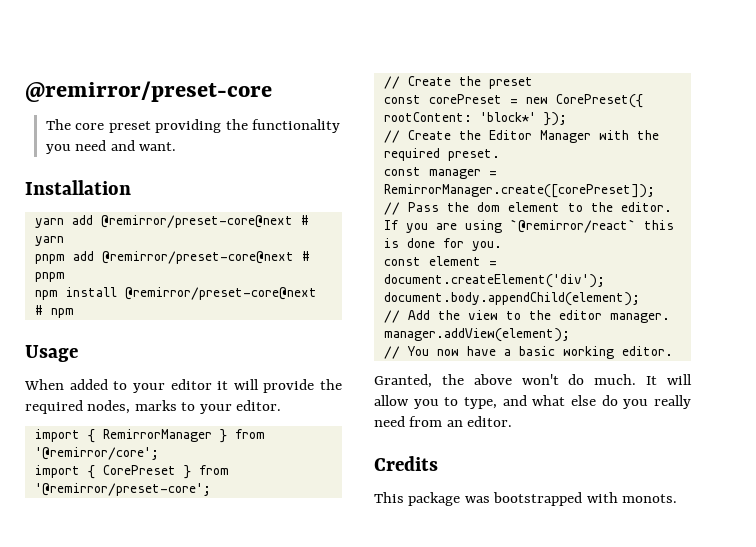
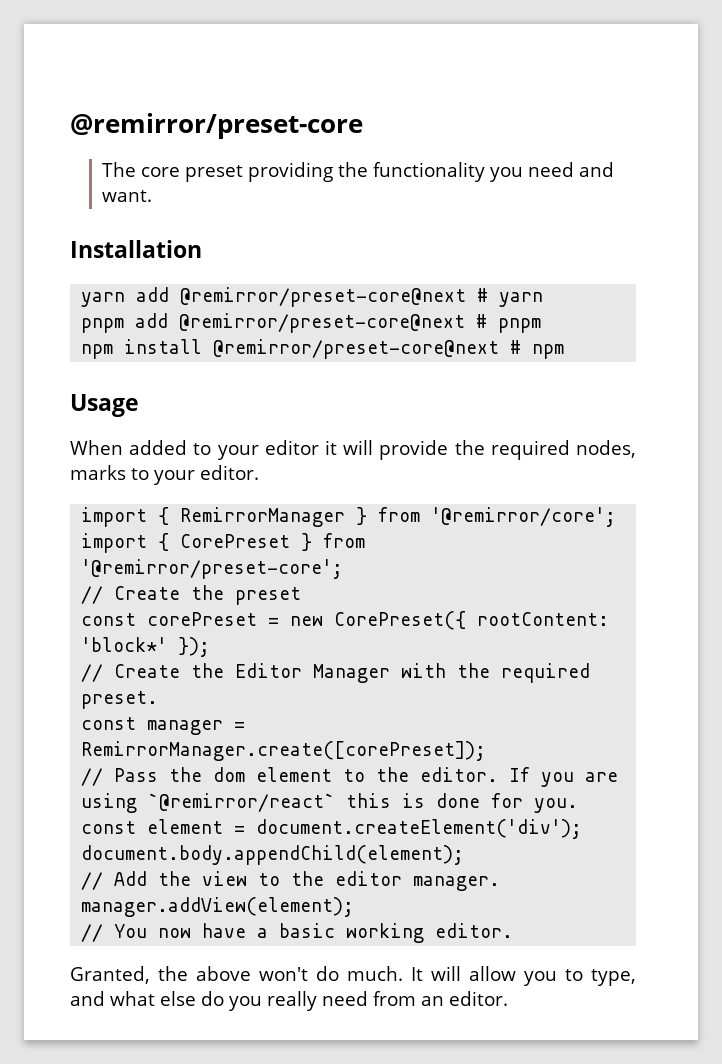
- Credits
- This package was bootstrapped with monots.

